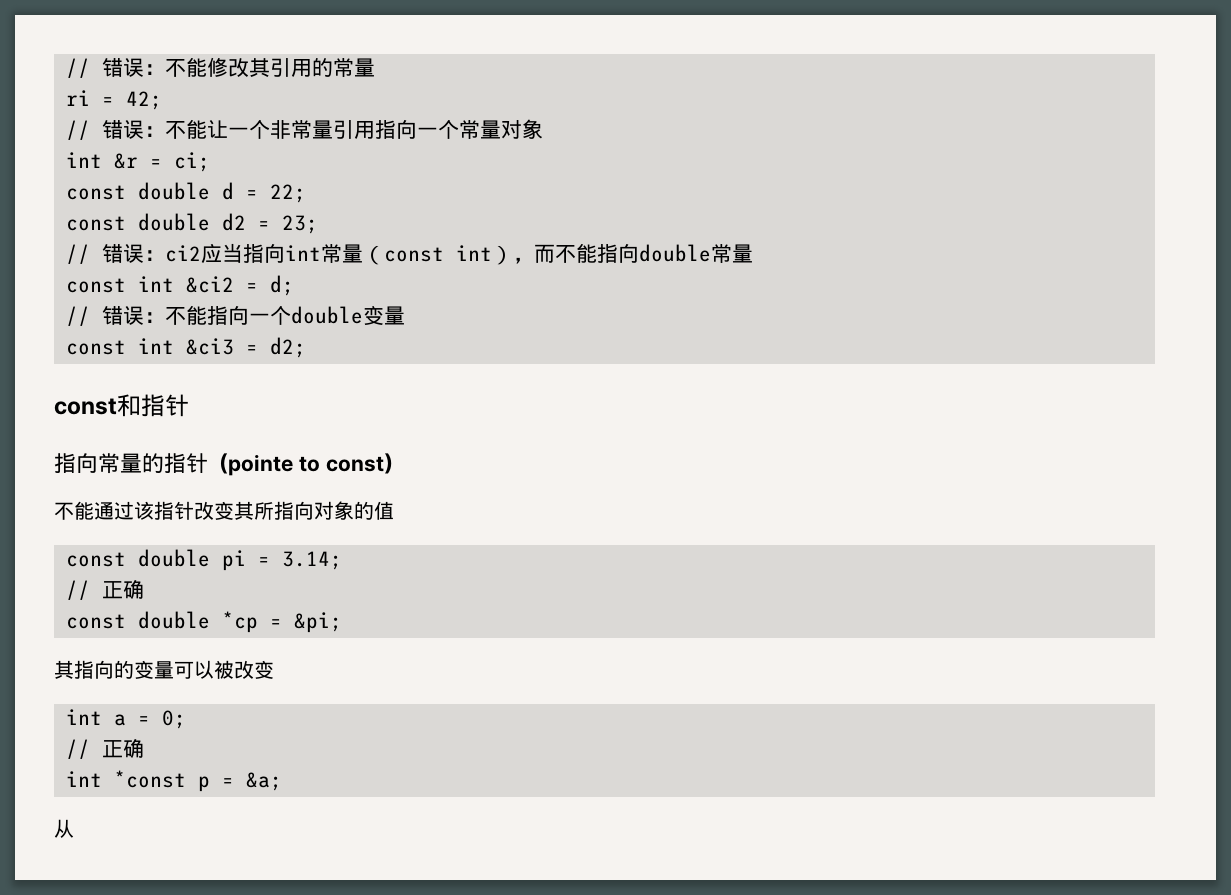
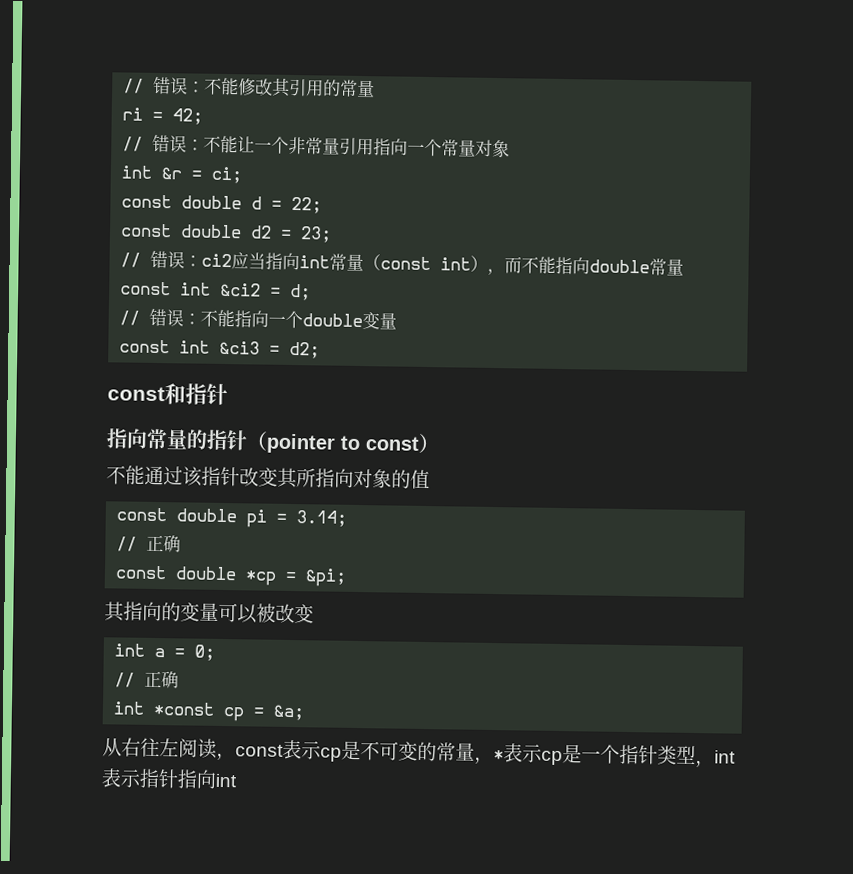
- 指向常量的指针（pointe to const）
+ 指向常量的指针（pointer to const）
- int *const p = &a;
+ int *const cp = &a;
- 从
+ 从右往左阅读，const表示cp是不可变的常量，*表示cp是一个指针类型，int表示指针指向int

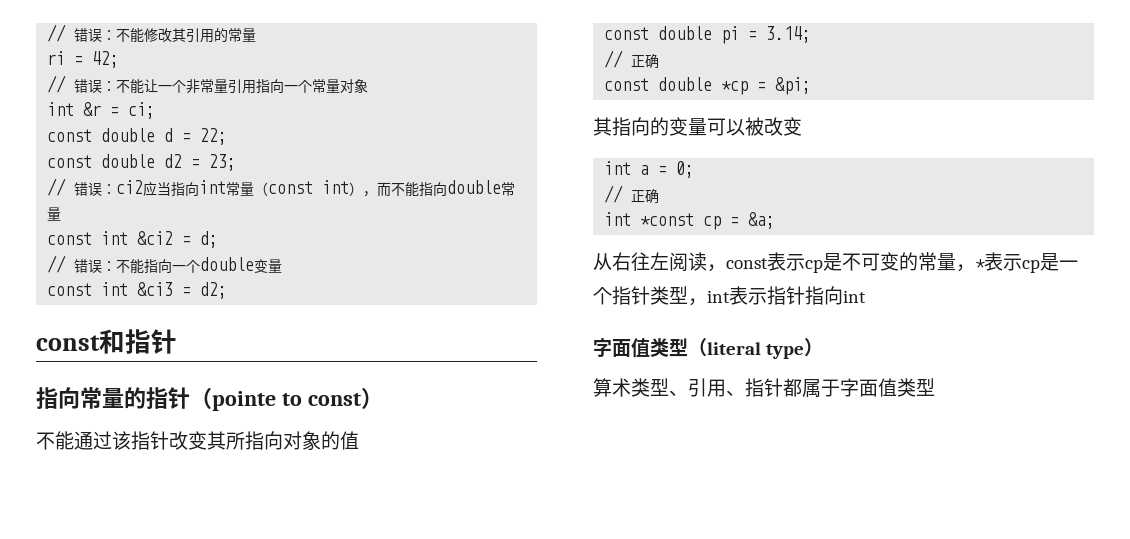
- 指向常量的指针（pointer to const）
+ 指向常量的指针（pointe to const）
+ 字面值类型（literal type）
+ 算术类型、引用、指针都属于字面值类型

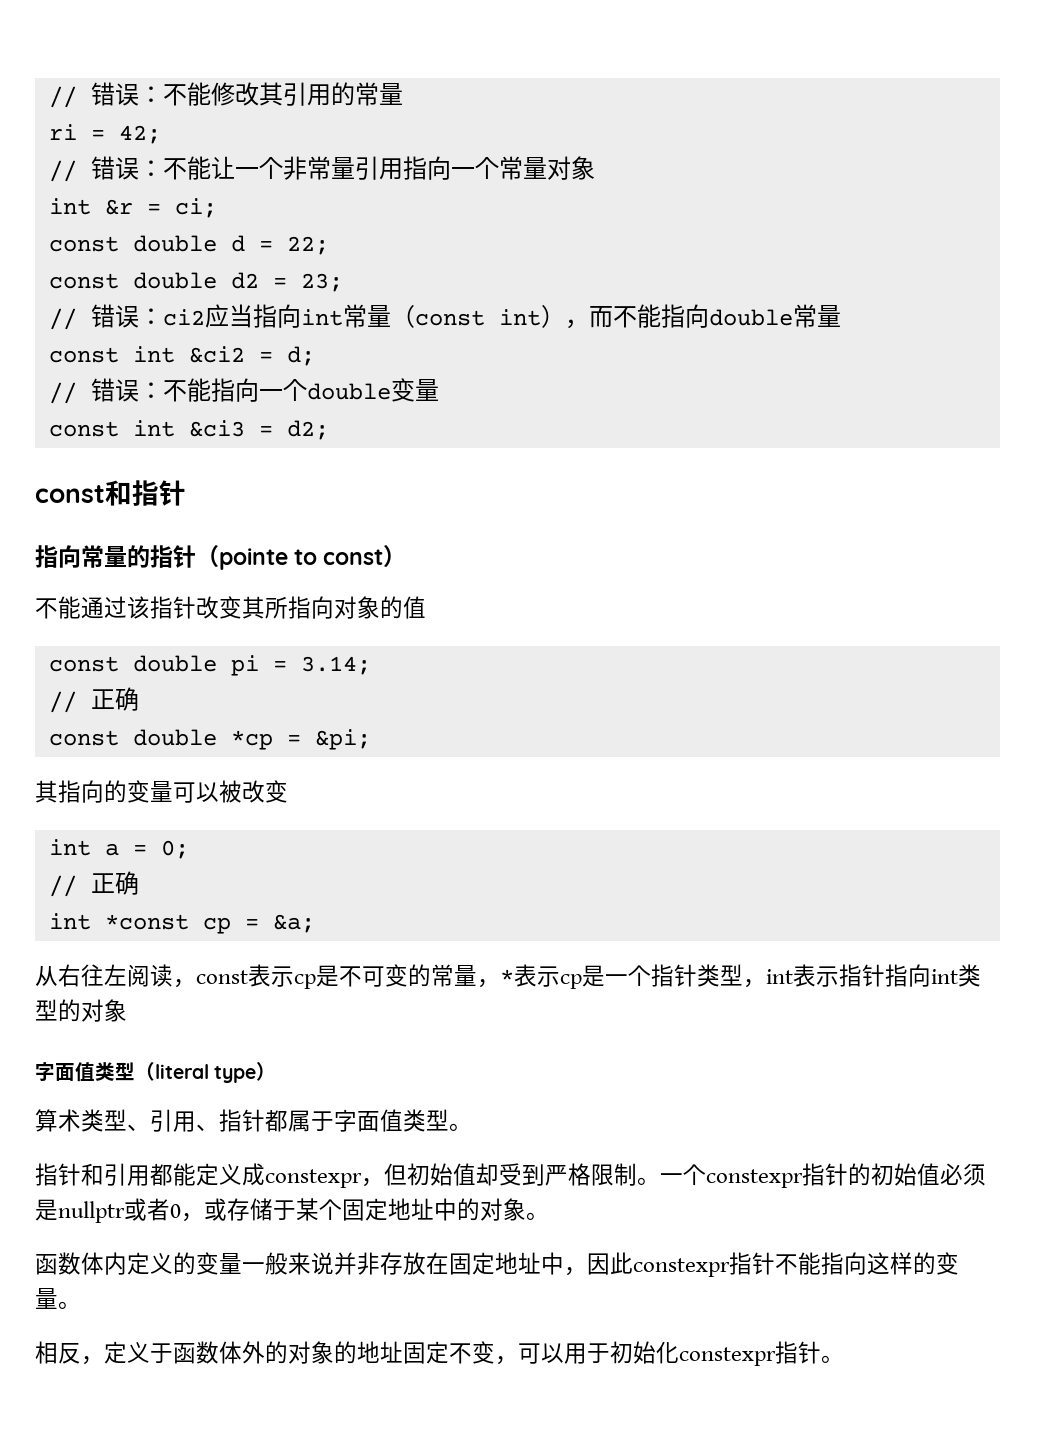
- 从右往左阅读，const表示cp是不可变的常量，*表示cp是一个指针类型，int表示指针指向int
+ 从右往左阅读，const表示cp是不可变的常量，*表示cp是一个指针类型，int表示指针指向int类型的对象
- 算术类型、引用、指针都属于字面值类型
+ 算术类型、引用、指针都属于字面值类型。
+ 指针和引用都能定义成constexpr，但初始值却受到严格限制。一个constexpr指针的初始值必须是nullptr或者0，或存储于某个固定地址中的对象。
+ 函数体内定义的变量一般来说并非存放在固定地址中，因此constexpr指针不能指向这样的变量。
+ 相反，定义于函数体外的对象的地址固定不变，可以用于初始化constexpr指针。

